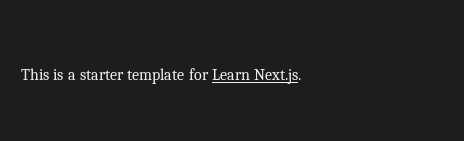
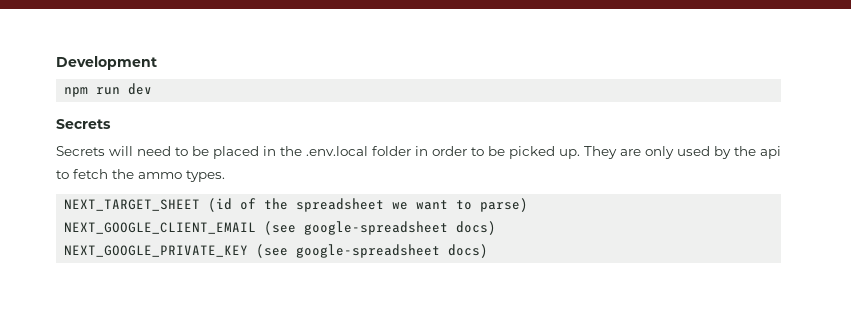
- This is a starter template for Learn Next.js.
+ Development
+ npm run dev
+ Secrets
+ Secrets will need to be placed in the .env.local folder in order to be picked up. They are only used by the api to fetch the ammo types.
+ NEXT_TARGET_SHEET (id of the spreadsheet we want to parse)
+ NEXT_GOOGLE_CLIENT_EMAIL (see google-spreadsheet docs)
+ NEXT_GOOGLE_PRIVATE_KEY (see google-spreadsheet docs)

